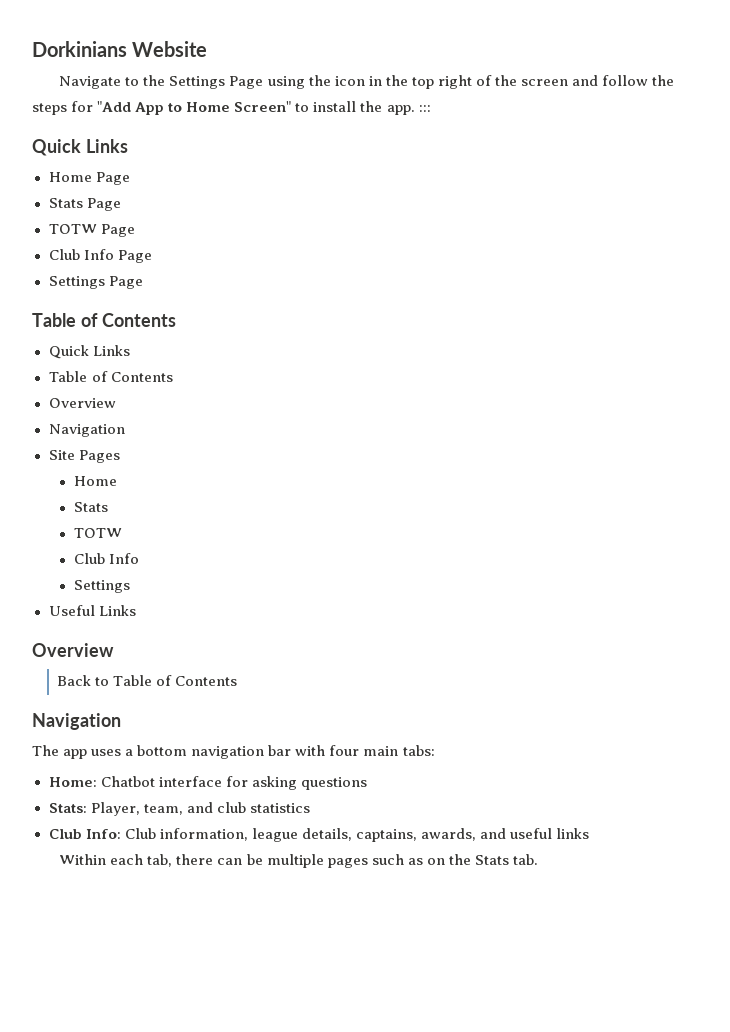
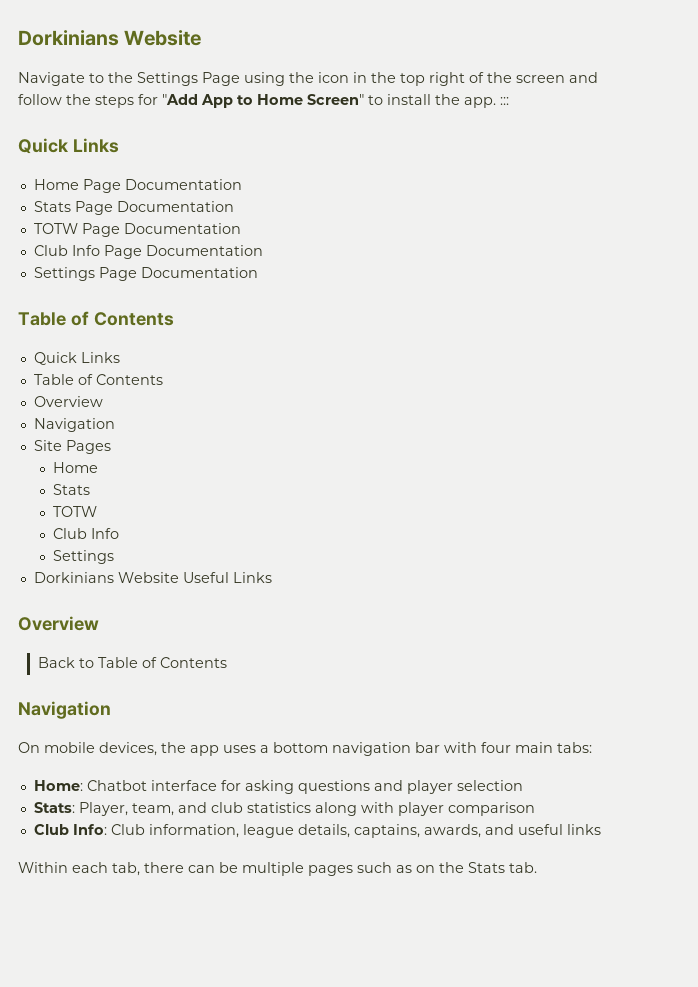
- Home Page
+ Home Page Documentation
- Stats Page
+ Stats Page Documentation
- TOTW Page
+ TOTW Page Documentation
- Club Info Page
- Settings Page
+ Club Info Page Documentation
+ Settings Page Documentation
- Useful Links
+ Dorkinians Website Useful Links
- The app uses a bottom navigation bar with four main tabs:
+ On mobile devices, the app uses a bottom navigation bar with four main tabs:
- Home: Chatbot interface for asking questions
+ Home: Chatbot interface for asking questions and player selection
- Stats: Player, team, and club statistics
+ Stats: Player, team, and club statistics along with player comparison

